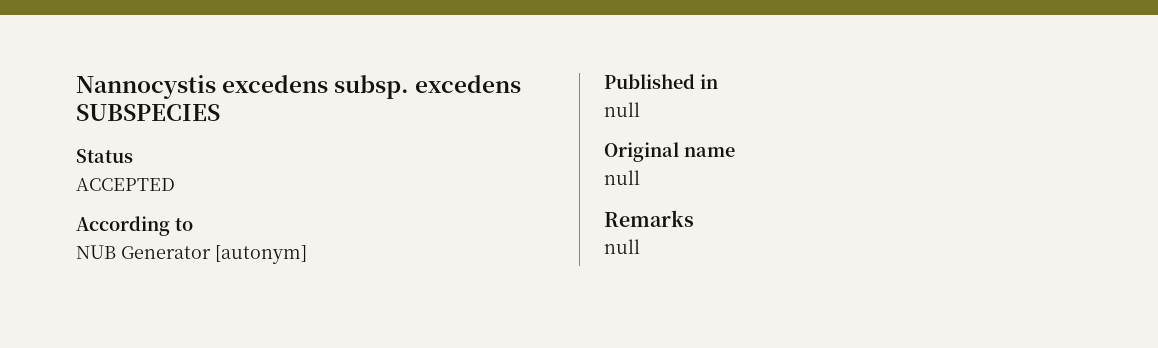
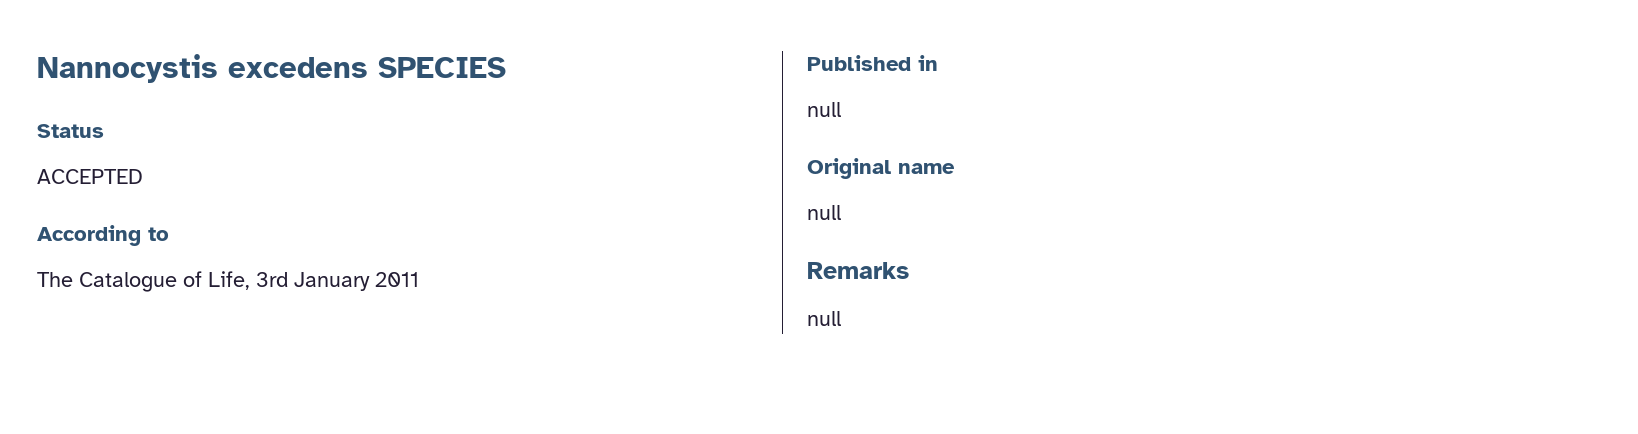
- Nannocystis excedens subsp. excedens SUBSPECIES
+ Nannocystis excedens SPECIES
- NUB Generator [autonym]
+ The Catalogue of Life, 3rd January 2011

